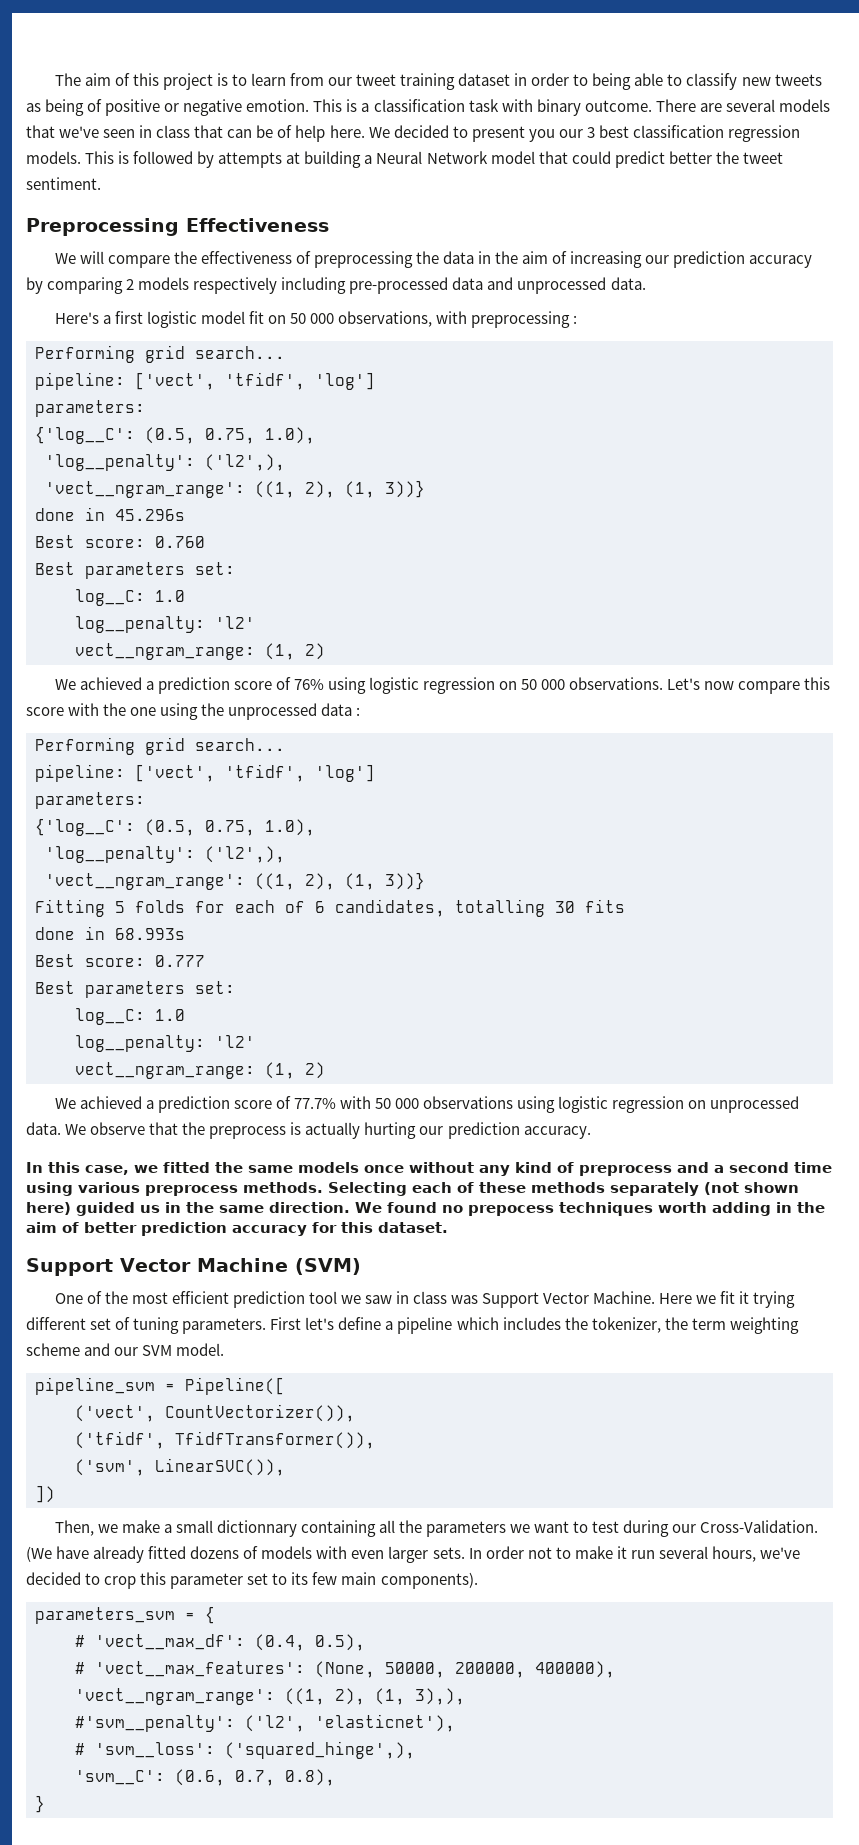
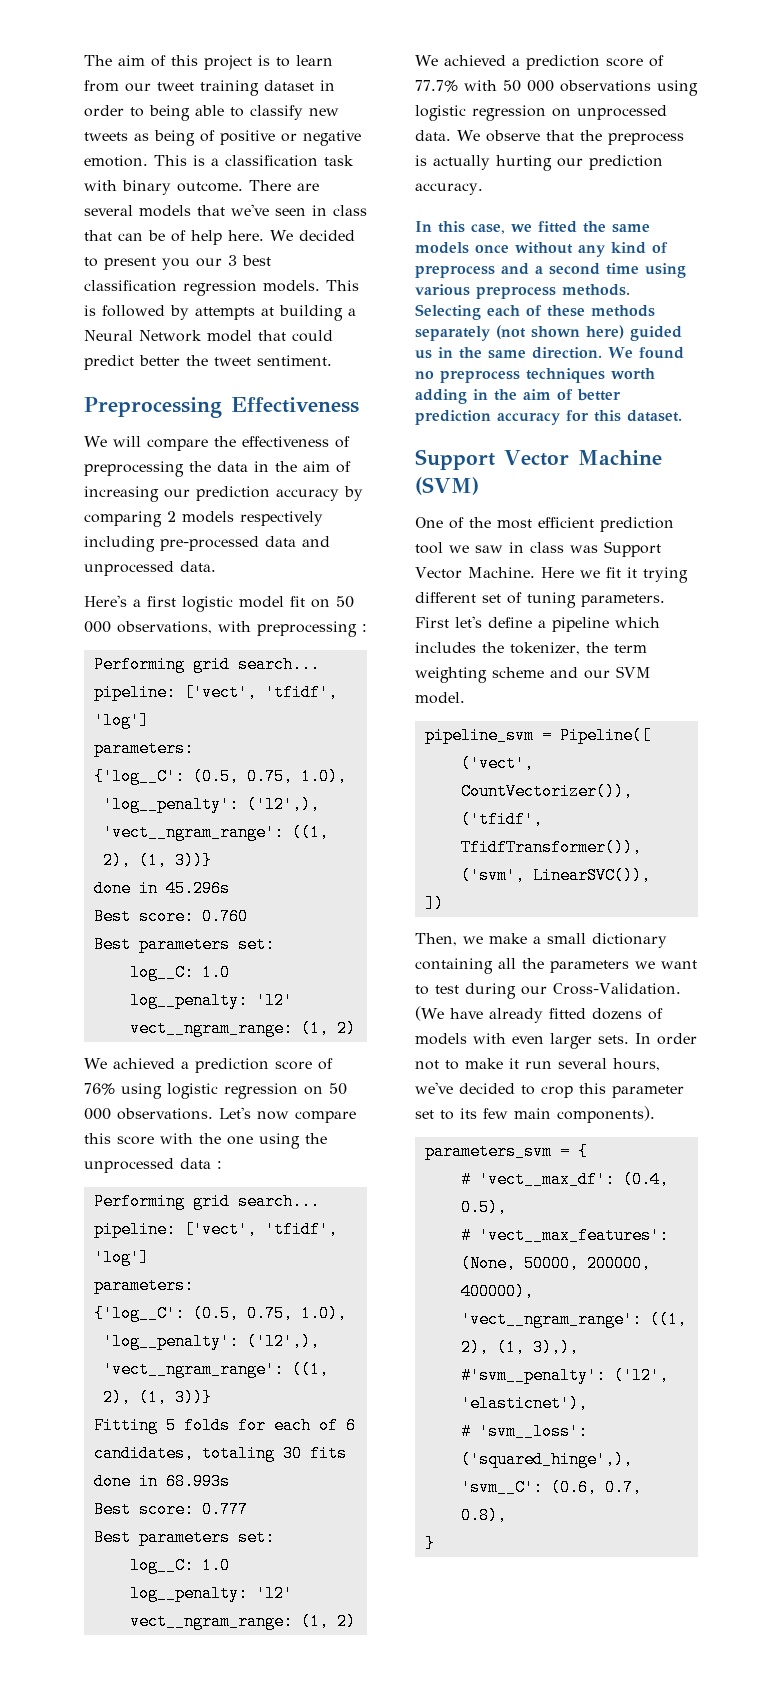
- Fitting 5 folds for each of 6 candidates, totalling 30 fits
+ Fitting 5 folds for each of 6 candidates, totaling 30 fits
- We found no prepocess techniques worth adding in the aim of better prediction accuracy for this dataset.
+ We found no preprocess techniques worth adding in the aim of better prediction accuracy for this dataset.
- Then, we make a small dictionnary containing all the parameters we want to test during our Cross-Validation.
+ Then, we make a small dictionary containing all the parameters we want to test during our Cross-Validation.

